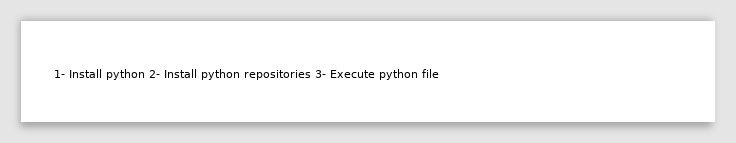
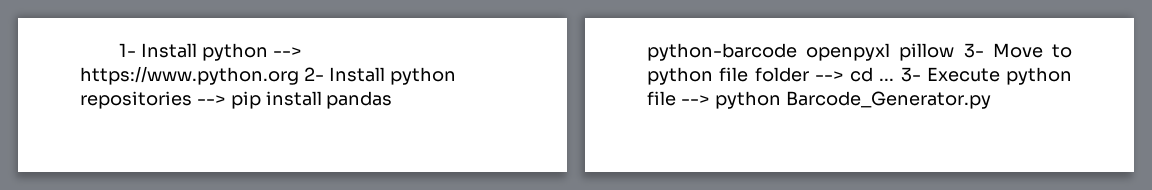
- 1- Install python 2- Install python repositories 3- Execute python file
+ 1- Install python --> https://www.python.org 2- Install python repositories --> pip install pandas python-barcode openpyxl pillow 3- Move to python file folder --> cd ... 3- Execute python file --> python Barcode_Generator.py

